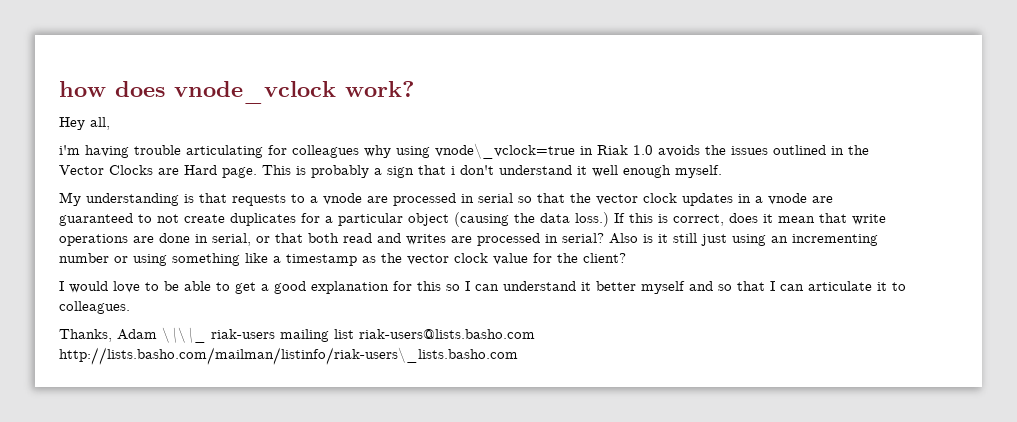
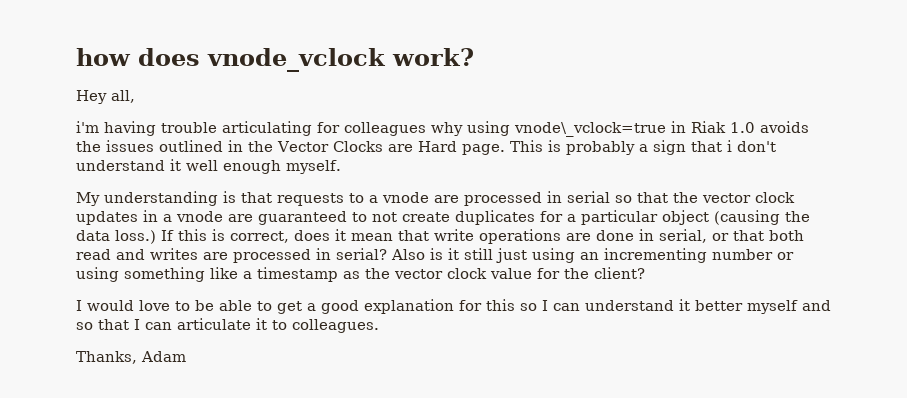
- Thanks, Adam \\\\_ riak-users mailing list riak-users@lists.basho.com http://lists.basho.com/mailman/listinfo/riak-users\_lists.basho.com
+ Thanks, Adam

